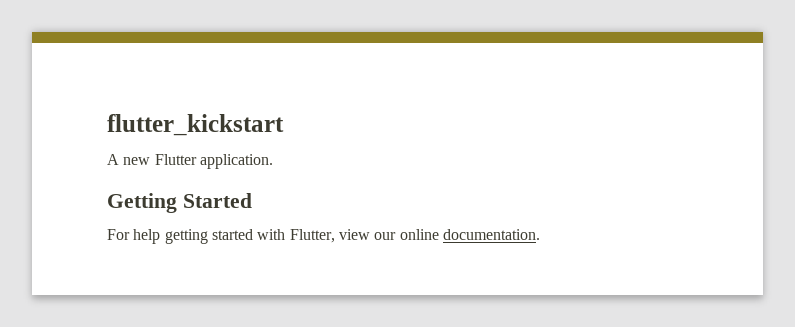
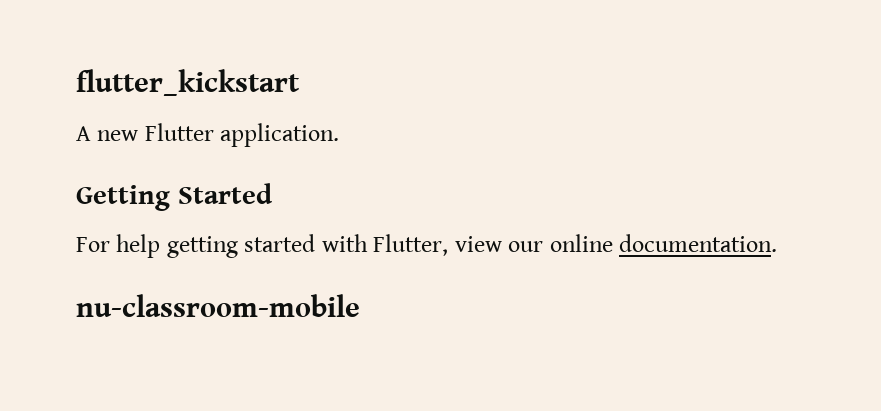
+ nu-classroom-mobile

